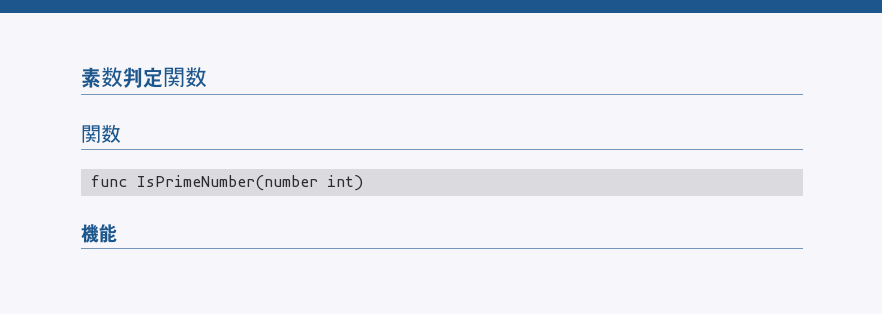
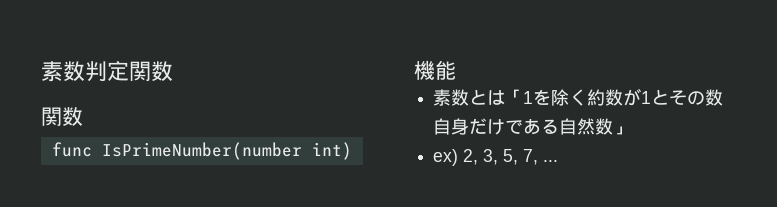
+ 素数とは「1を除く約数が1とその数自身だけである自然数」
+ ex) 2, 3, 5, 7, ...

